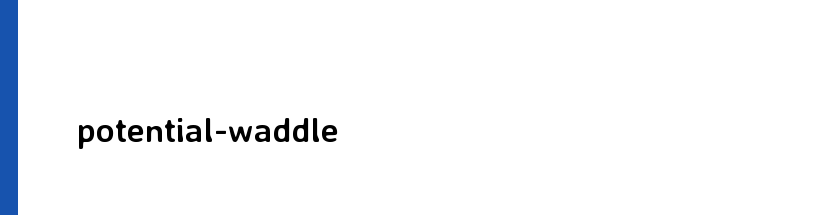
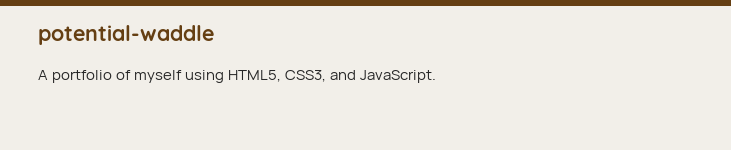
+ A portfolio of myself using HTML5, CSS3, and JavaScript.

